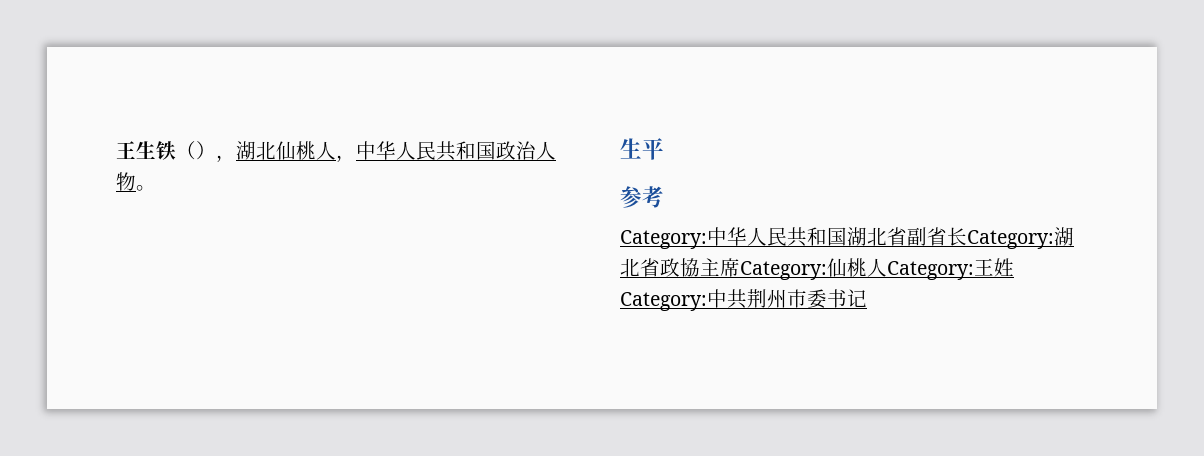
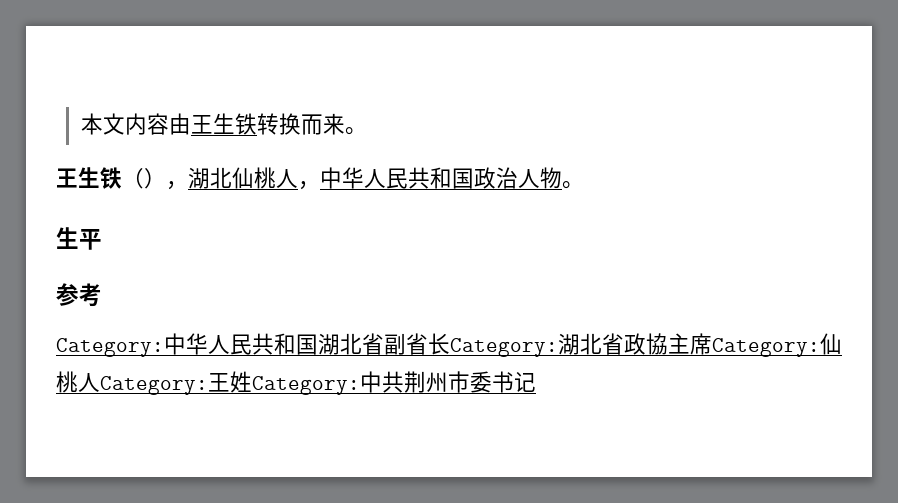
+ 本文内容由王生铁转换而来。

